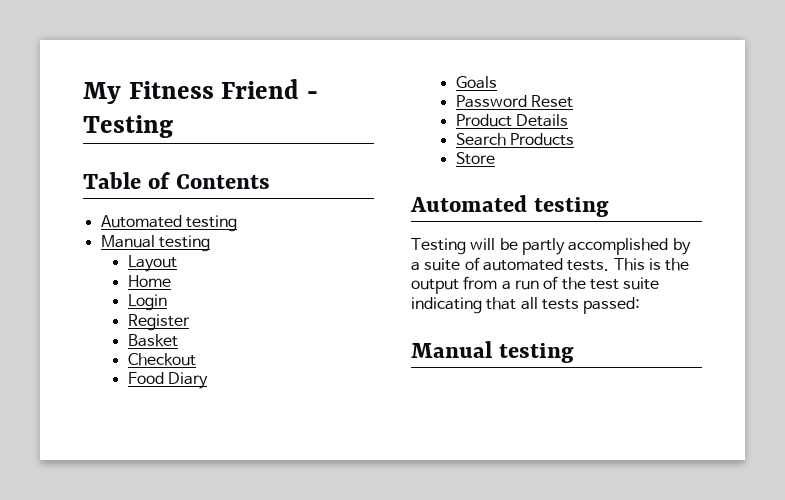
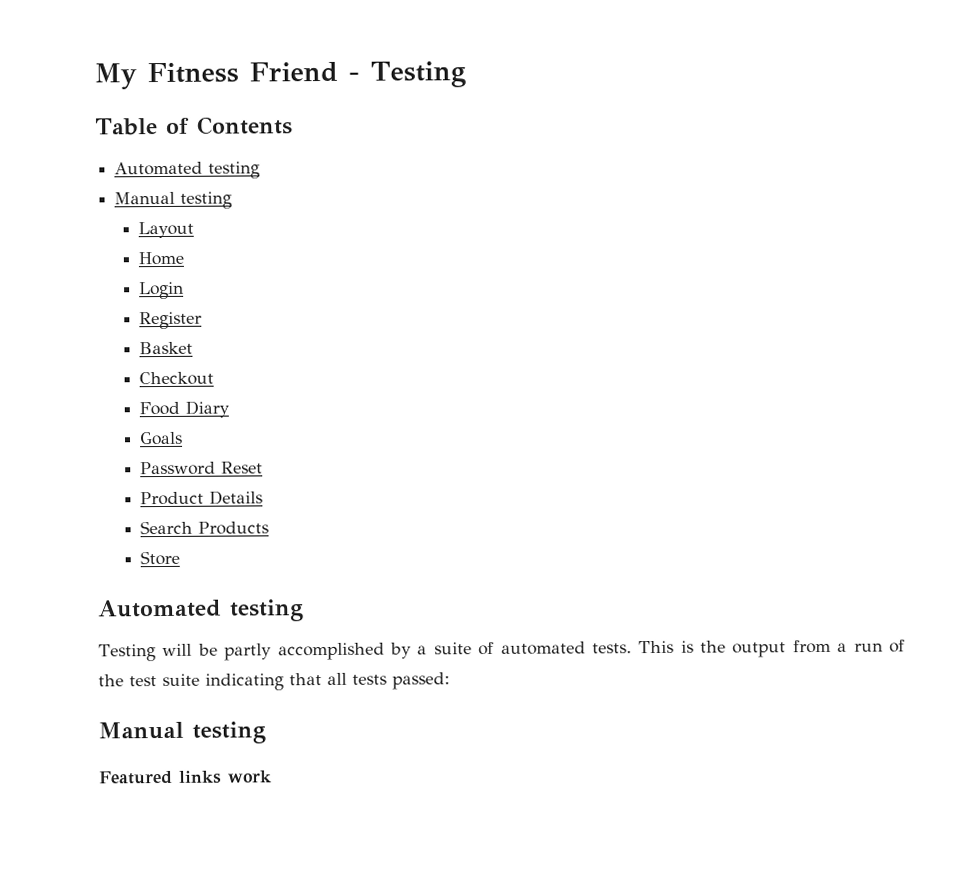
+ Featured links work

